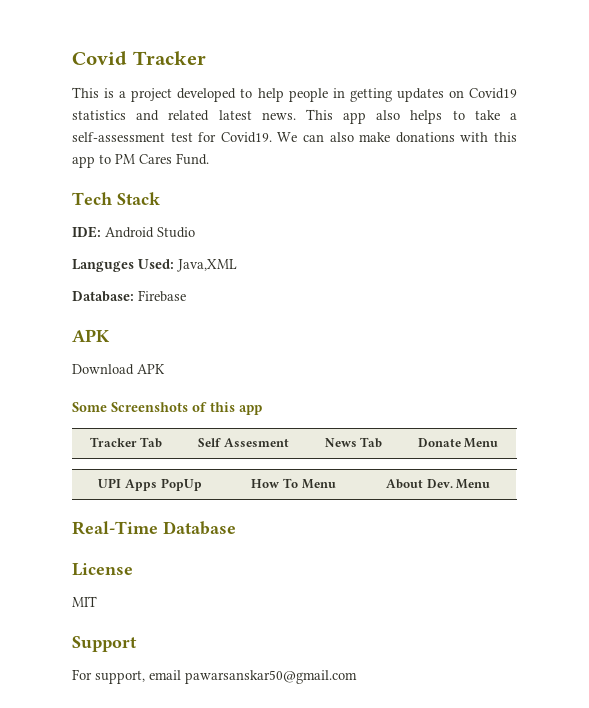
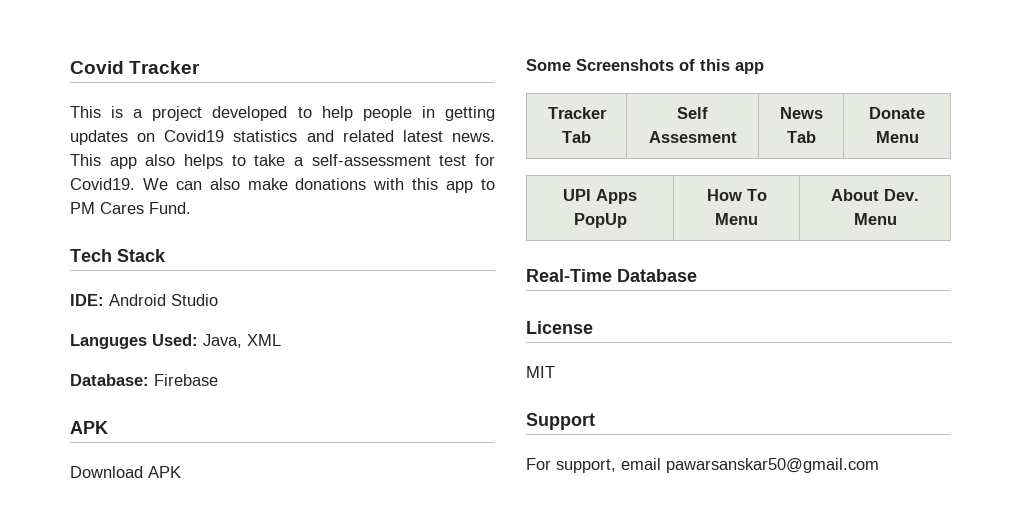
- Languges Used: Java,XML
+ Languges Used: Java, XML

